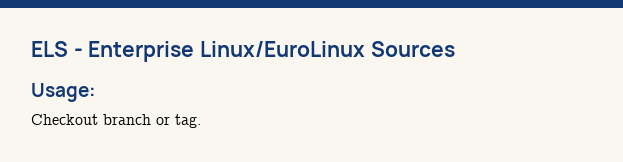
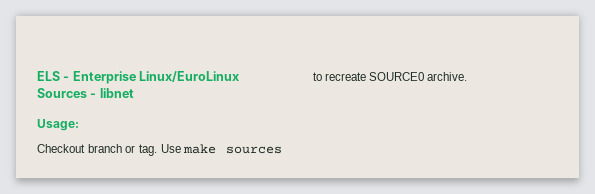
- ELS - Enterprise Linux/EuroLinux Sources
+ ELS - Enterprise Linux/EuroLinux Sources - libnet
+ Use make sources to recreate SOURCE0 archive.

